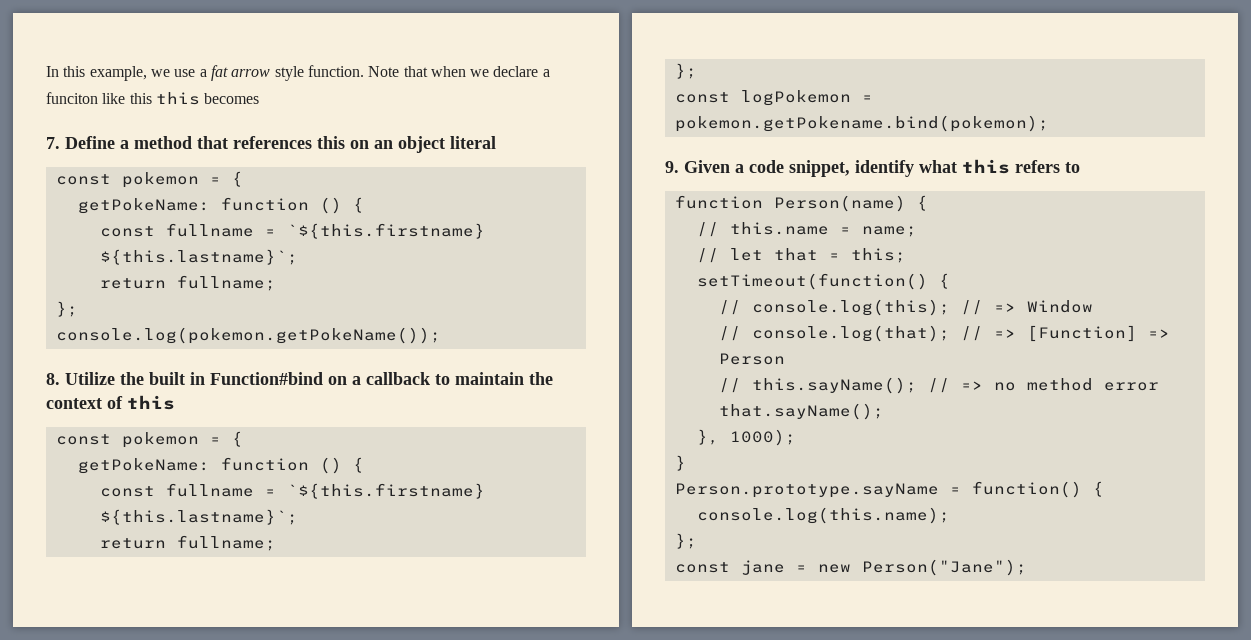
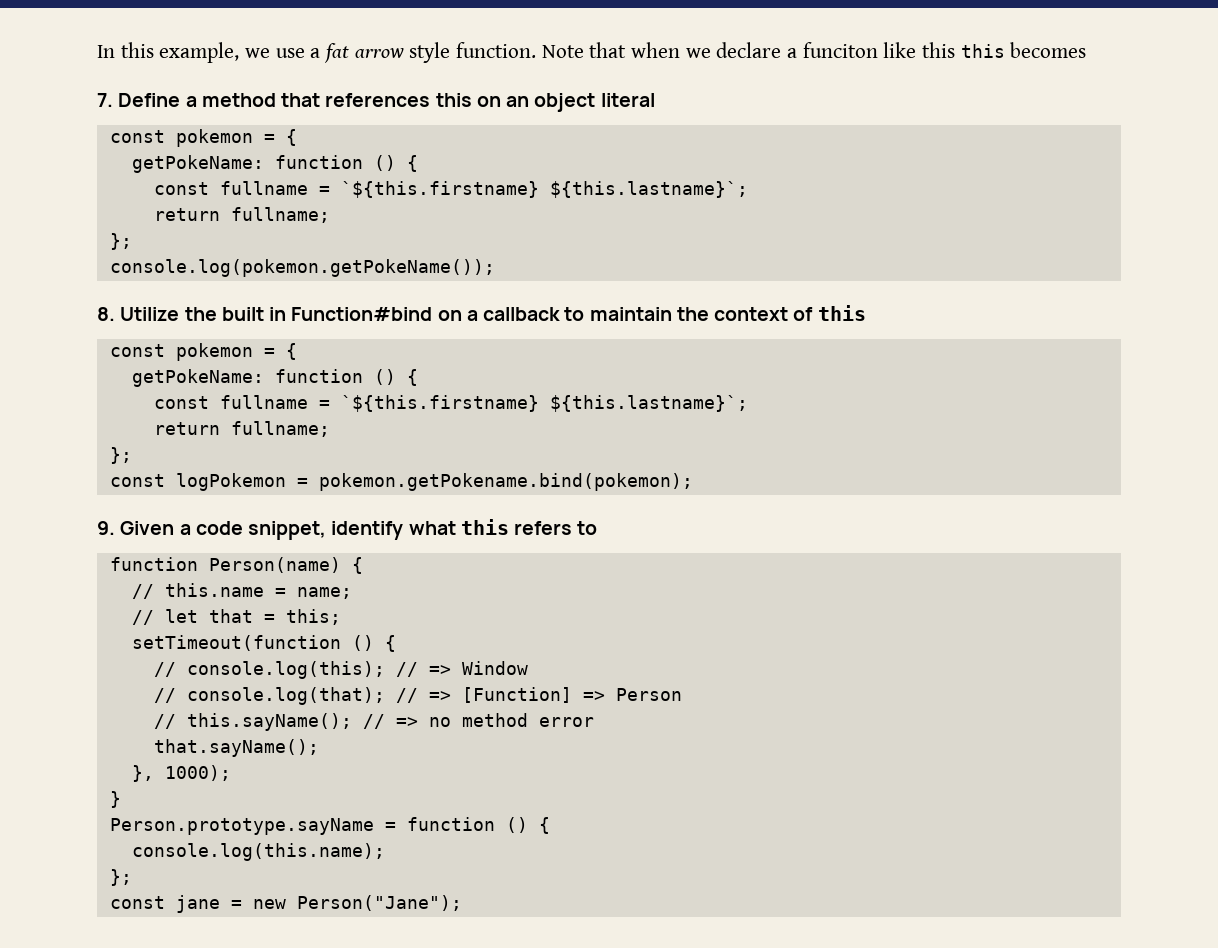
- setTimeout(function() {
+ setTimeout(function () {
- Person.prototype.sayName = function() {
+ Person.prototype.sayName = function () {

